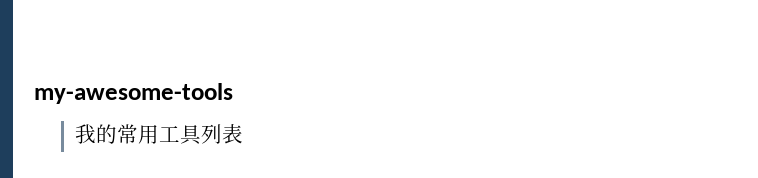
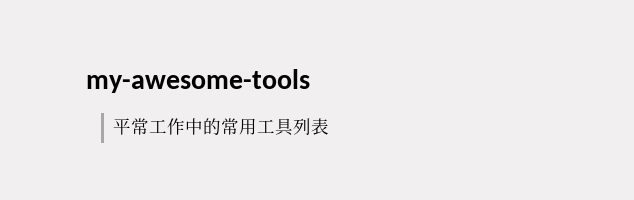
- 我的常用工具列表
+ 平常工作中的常用工具列表

